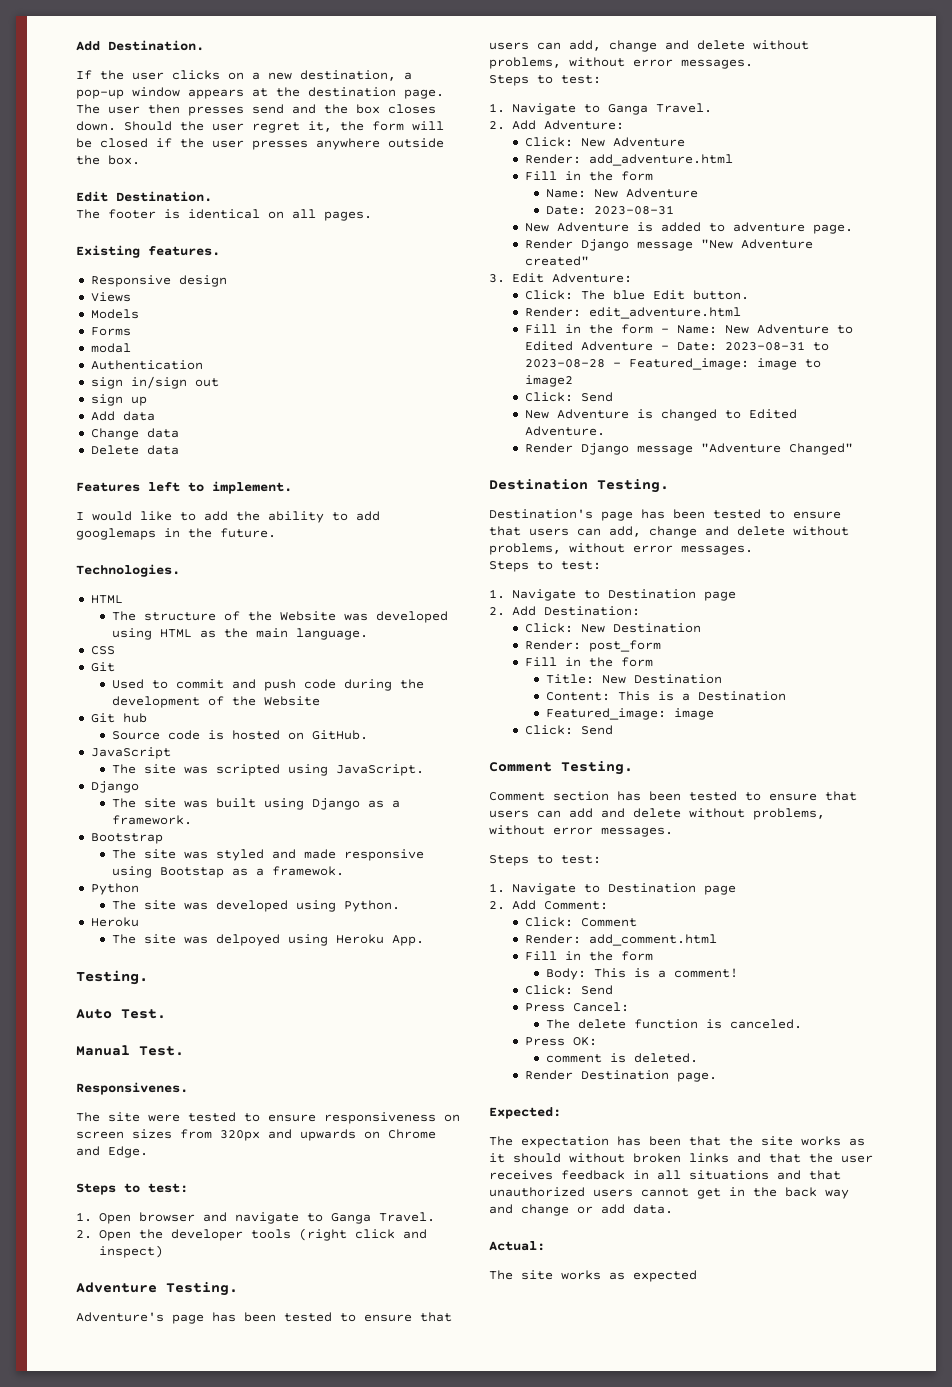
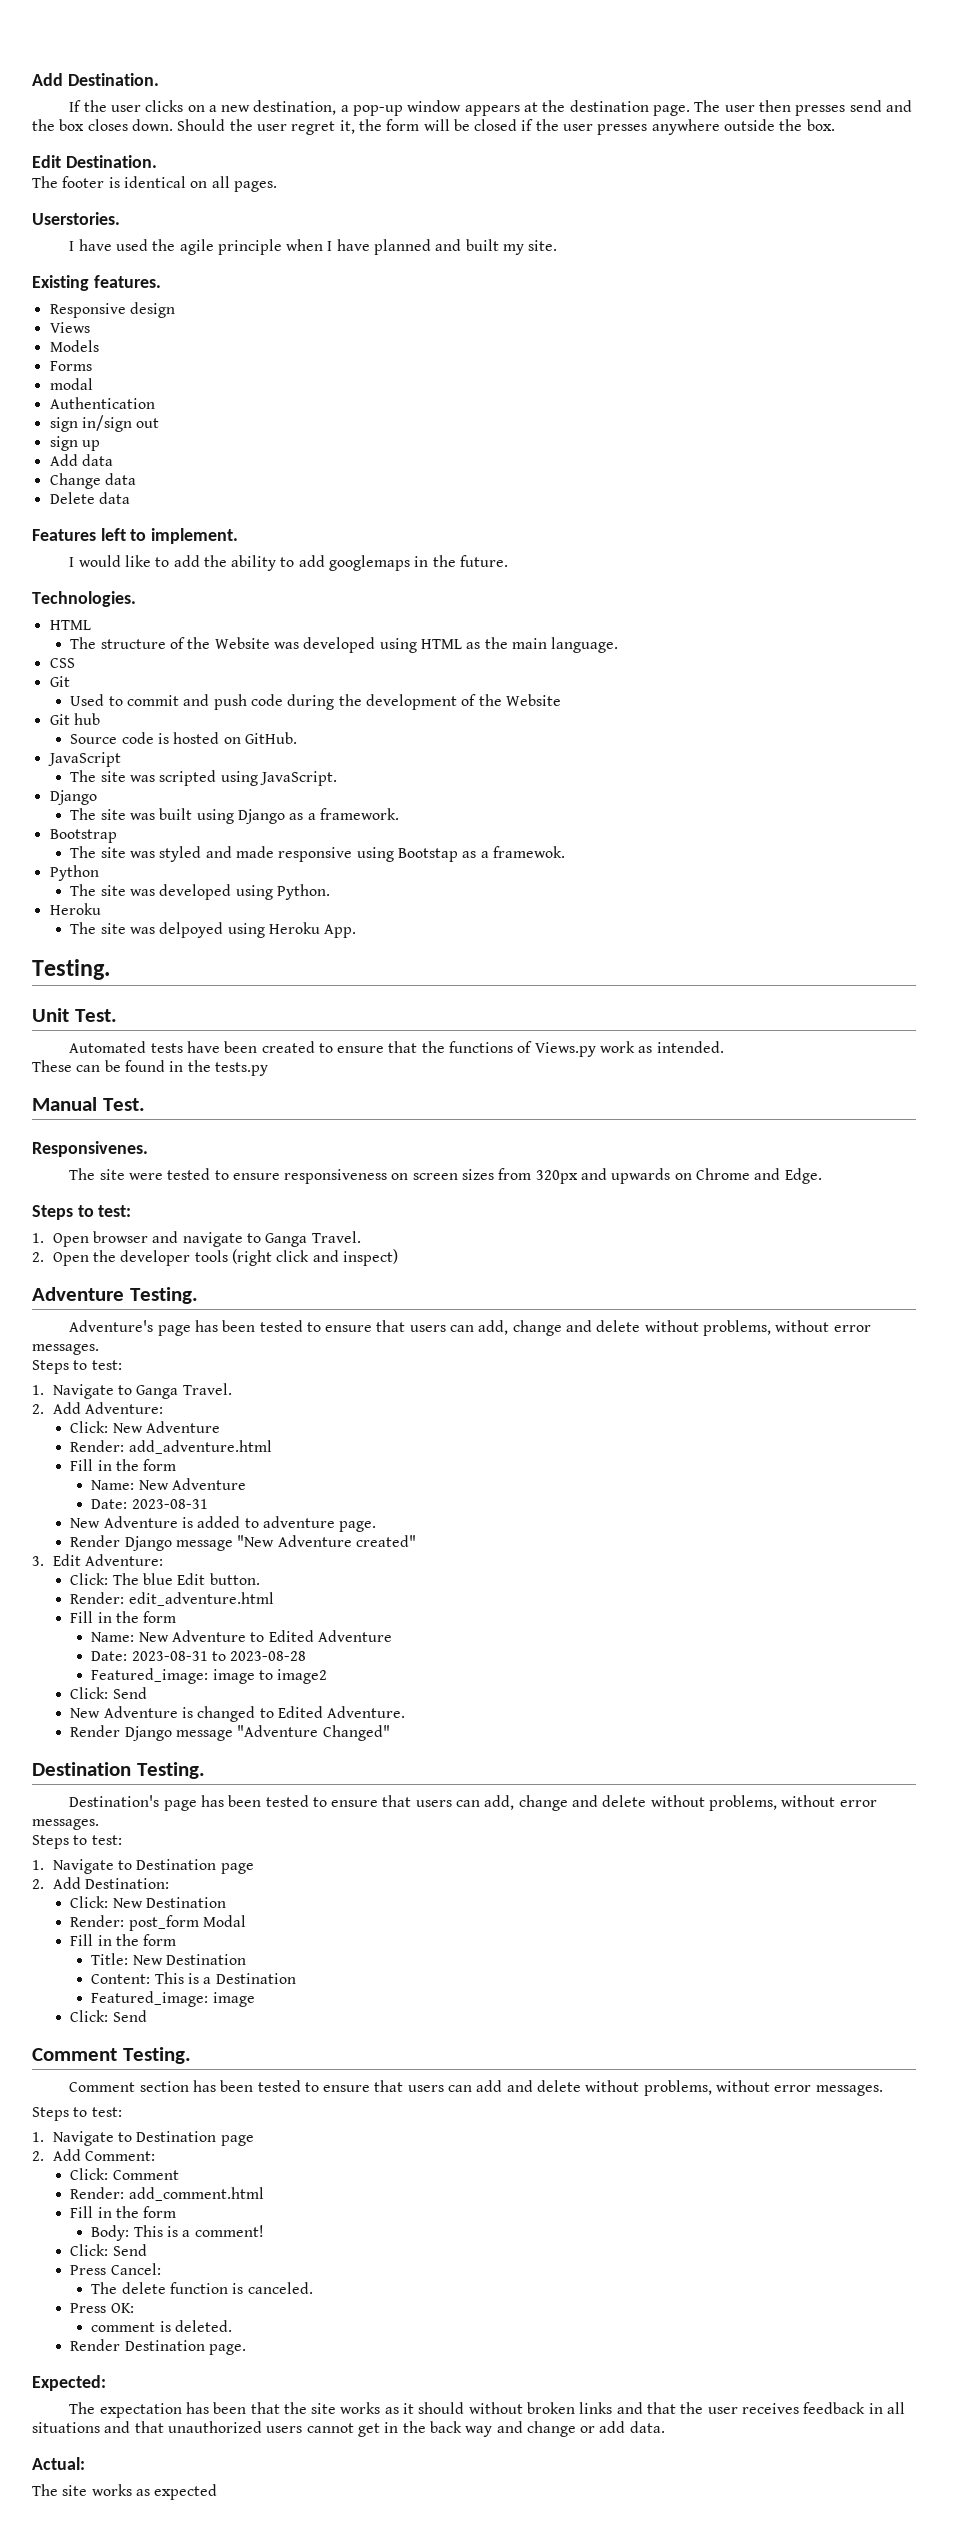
+ Userstories.
+ I have used the agile principle when I have planned and built my site.
- Auto Test.
+ Unit Test.
+ Automated tests have been created to ensure that the functions of Views.py work as intended.
+ These can be found in the tests.py
  Render: edit_adventure.html
- Fill in the form - Name: New Adventure to Edited Adventure - Date: 2023-08-31 to 2023-08-28 - Featured_image: image to image2
+ Fill in the form
+ Name: New Adventure to Edited Adventure
+ Date: 2023-08-31 to 2023-08-28
+ Featured_image: image to image2
- Render: post_form
+ Render: post_form Modal

